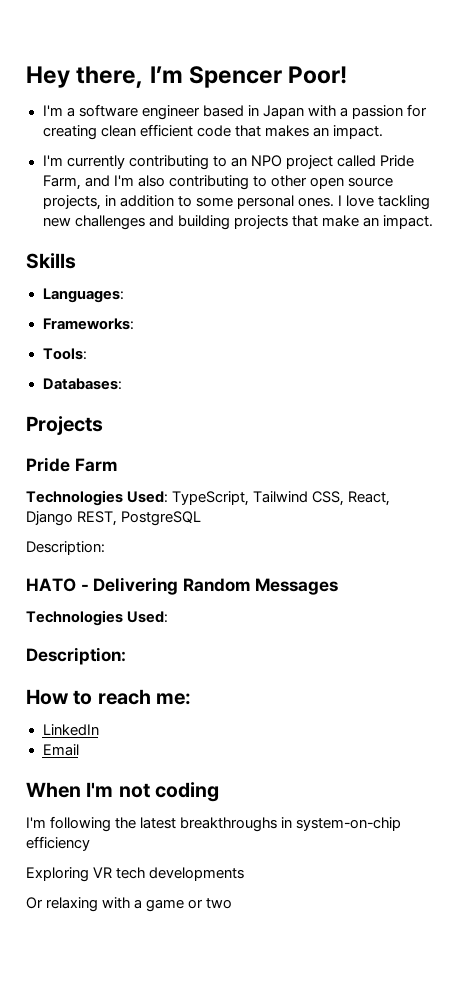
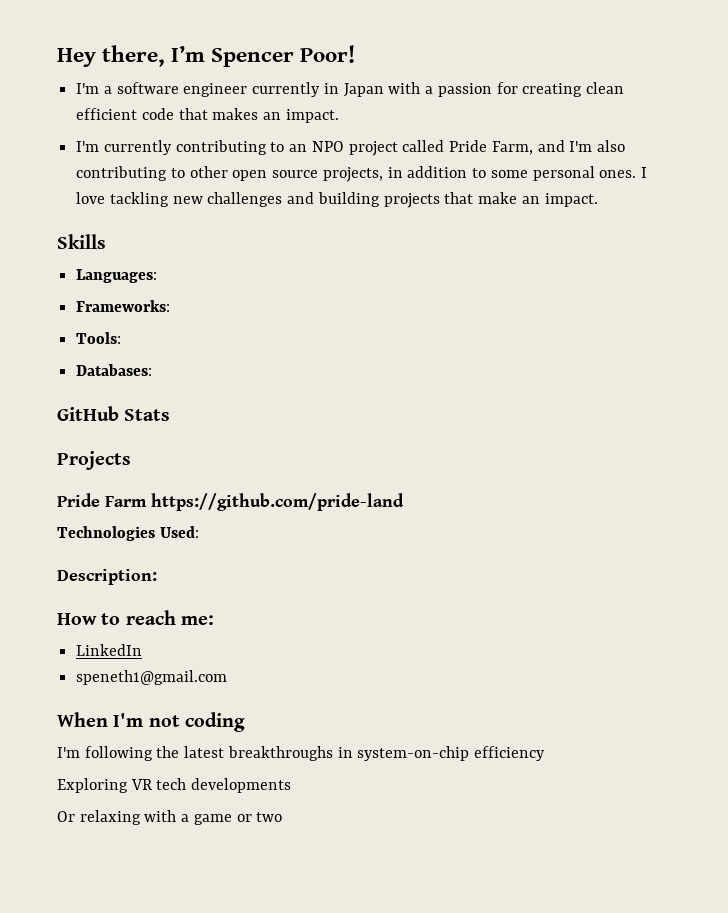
- I'm a software engineer based in Japan with a passion for creating clean efficient code that makes an impact.
+ I'm a software engineer currently in Japan with a passion for creating clean efficient code that makes an impact.
+ GitHub Stats
- Pride Farm
- Technologies Used: TypeScript, Tailwind CSS, React, Django REST, PostgreSQL
- Description:
- HATO - Delivering Random Messages
+ Pride Farm https://github.com/pride-land
- Email
+ speneth1@gmail.com

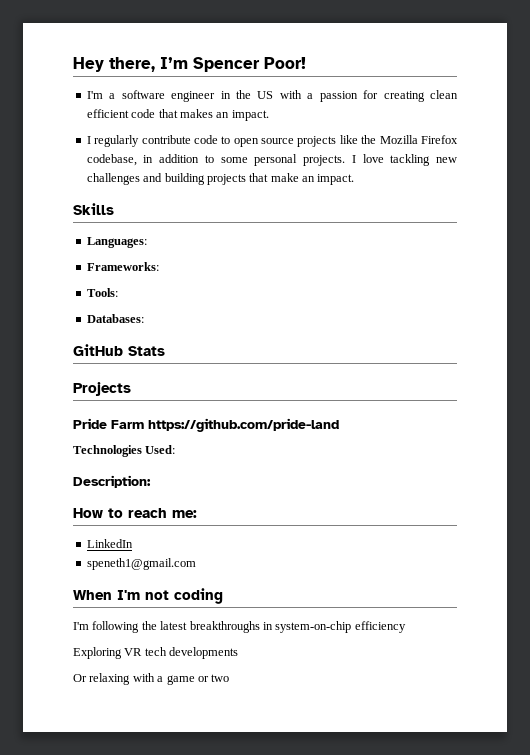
- I'm a software engineer currently in Japan with a passion for creating clean efficient code that makes an impact.
+ I'm a software engineer in the US with a passion for creating clean efficient code that makes an impact.
- I'm currently contributing to an NPO project called Pride Farm, and I'm also contributing to other open source projects, in addition to some personal ones.
+ I regularly contribute code to open source projects like the Mozilla Firefox codebase, in addition to some personal projects.

